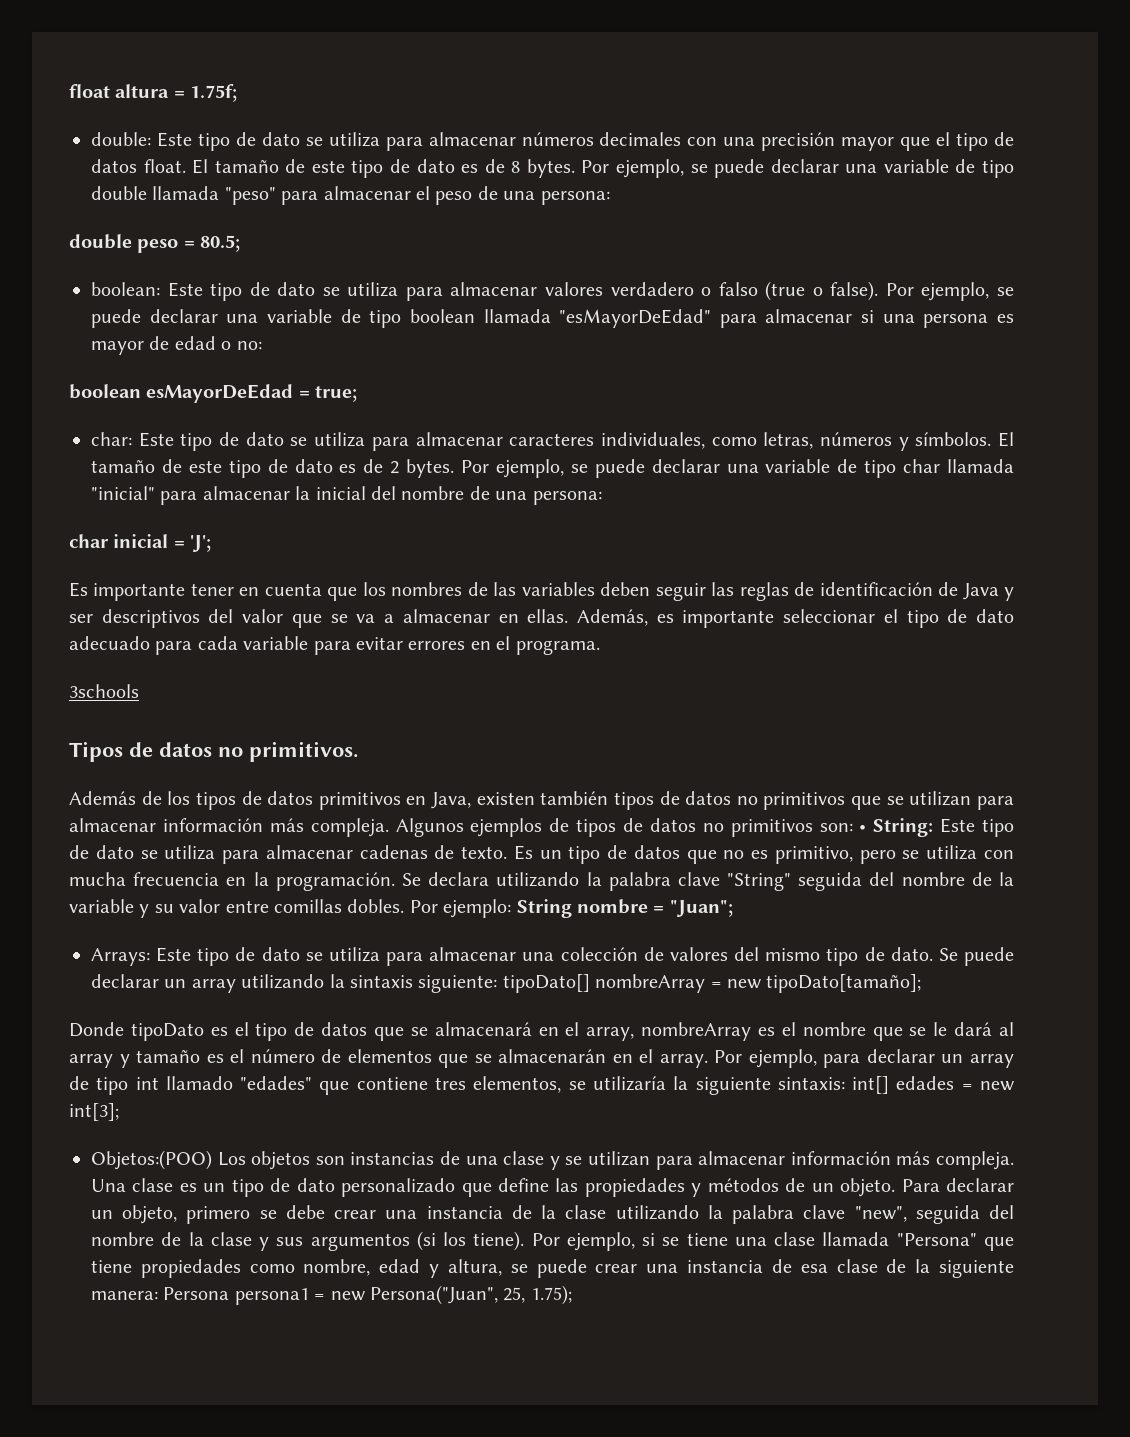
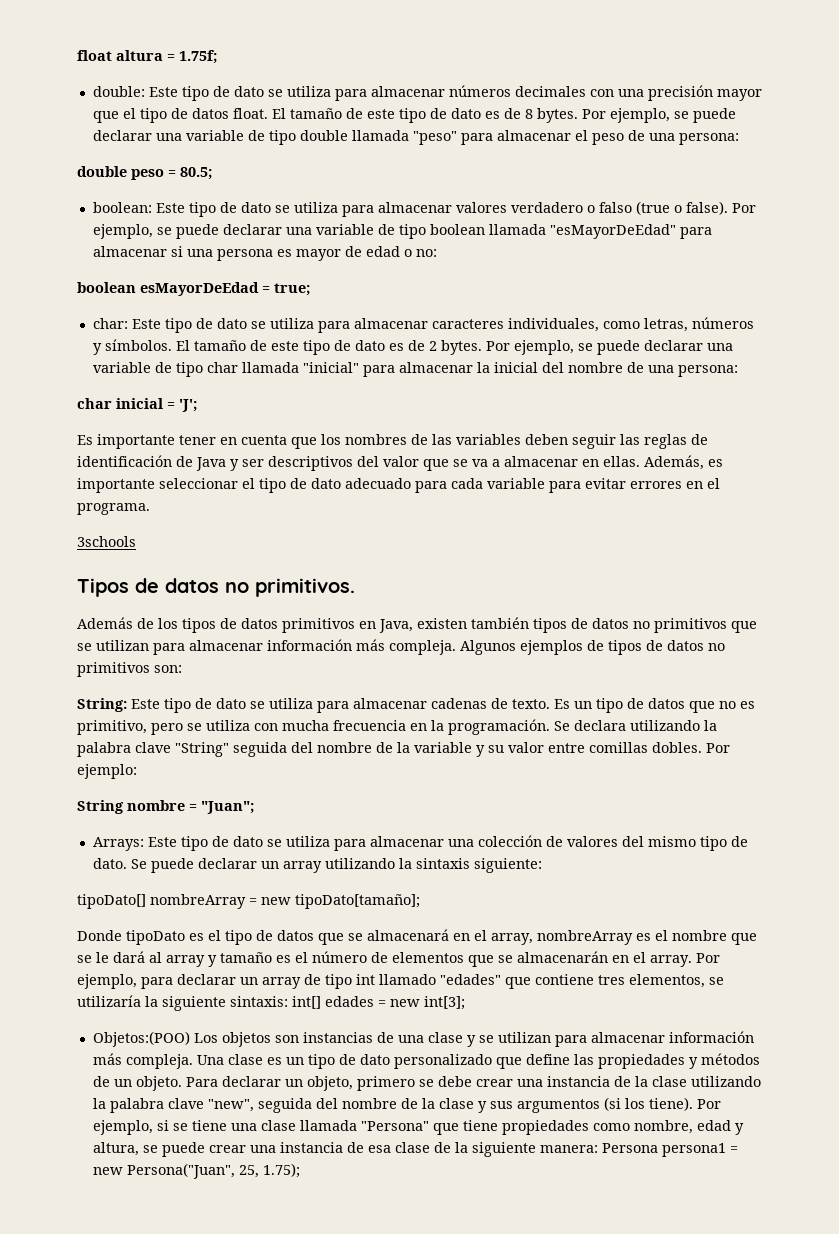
- Algunos ejemplos de tipos de datos no primitivos son: • String: Este tipo de dato se utiliza para almacenar cadenas de texto.
+ Algunos ejemplos de tipos de datos no primitivos son:
+ String: Este tipo de dato se utiliza para almacenar cadenas de texto.
- Por ejemplo: String nombre = "Juan";
+ Por ejemplo:
+ String nombre = "Juan";
- Se puede declarar un array utilizando la sintaxis siguiente: tipoDato[] nombreArray = new tipoDato[tamaño];
+ Se puede declarar un array utilizando la sintaxis siguiente:
+ tipoDato[] nombreArray = new tipoDato[tamaño];

